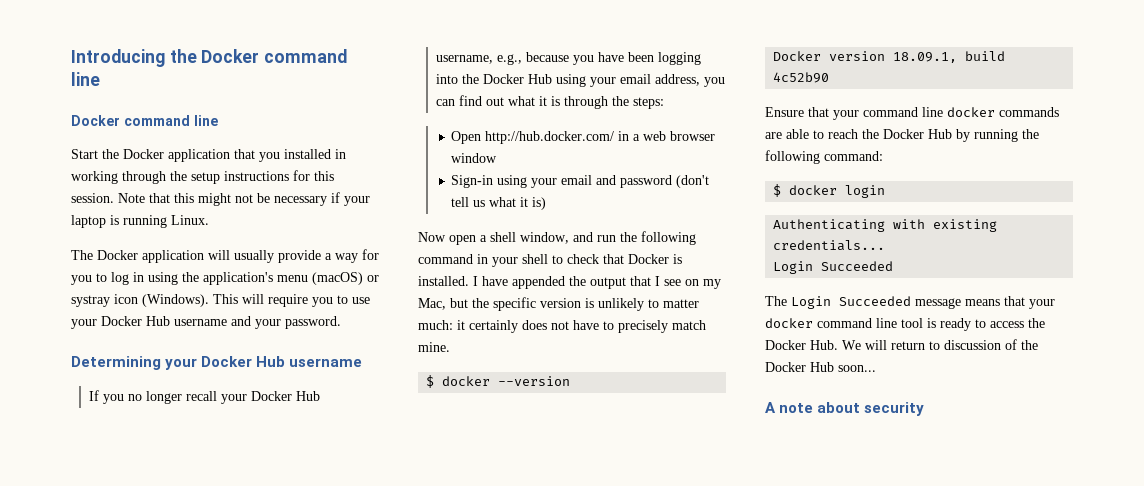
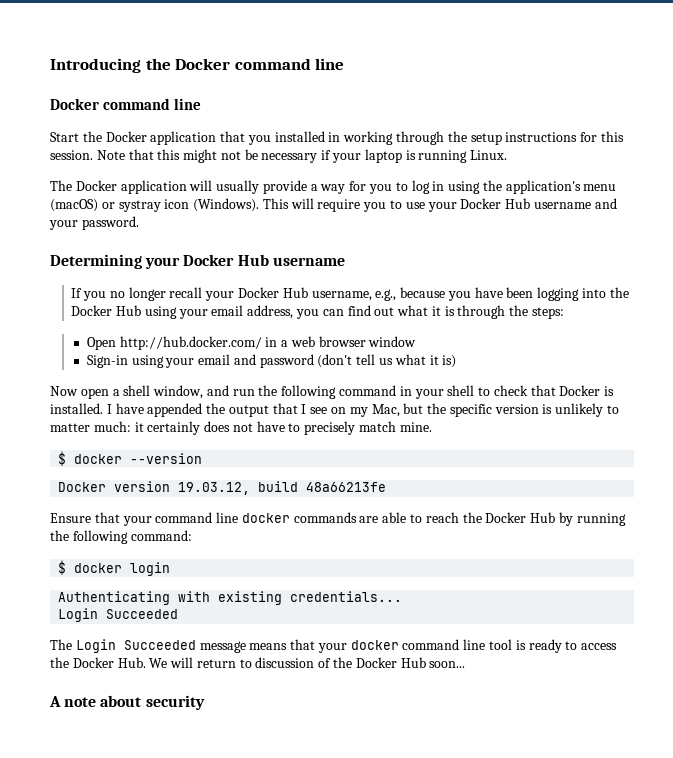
- Docker version 18.09.1, build 4c52b90
+ Docker version 19.03.12, build 48a66213fe

